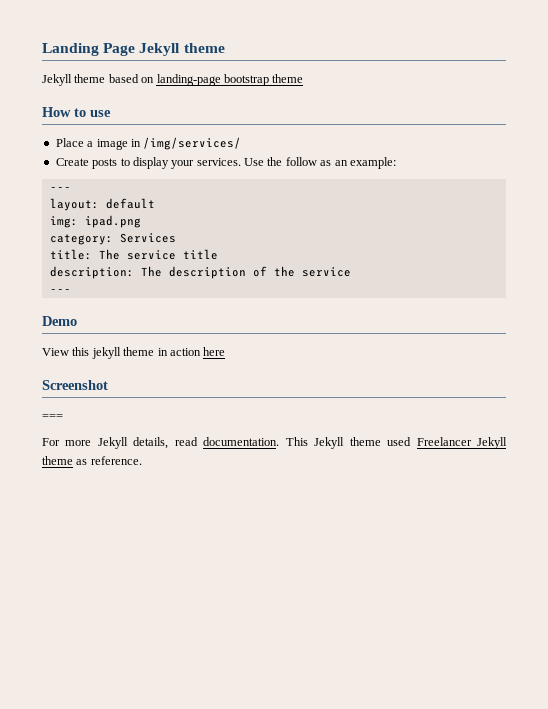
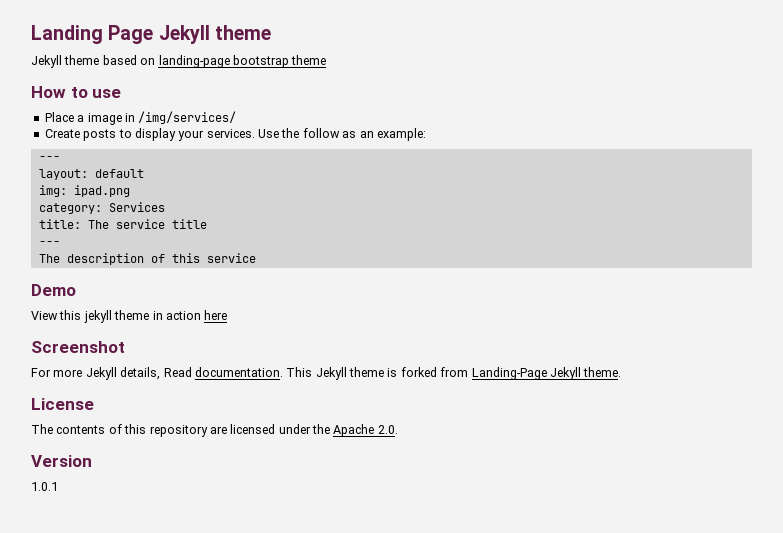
  title: The service title
- description: The description of the service
  ---
+ The description of this service
- ===
- For more Jekyll details, read documentation.
+ For more Jekyll details, Read documentation.
- This Jekyll theme used Freelancer Jekyll theme as reference.
+ This Jekyll theme is forked from Landing-Page Jekyll theme.
+ License
+ The contents of this repository are licensed under the Apache 2.0.
+ Version
+ 1.0.1

